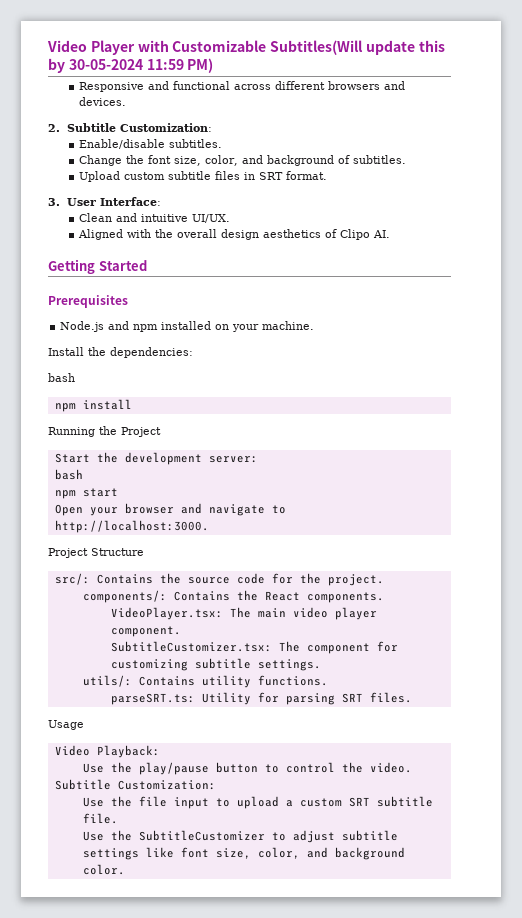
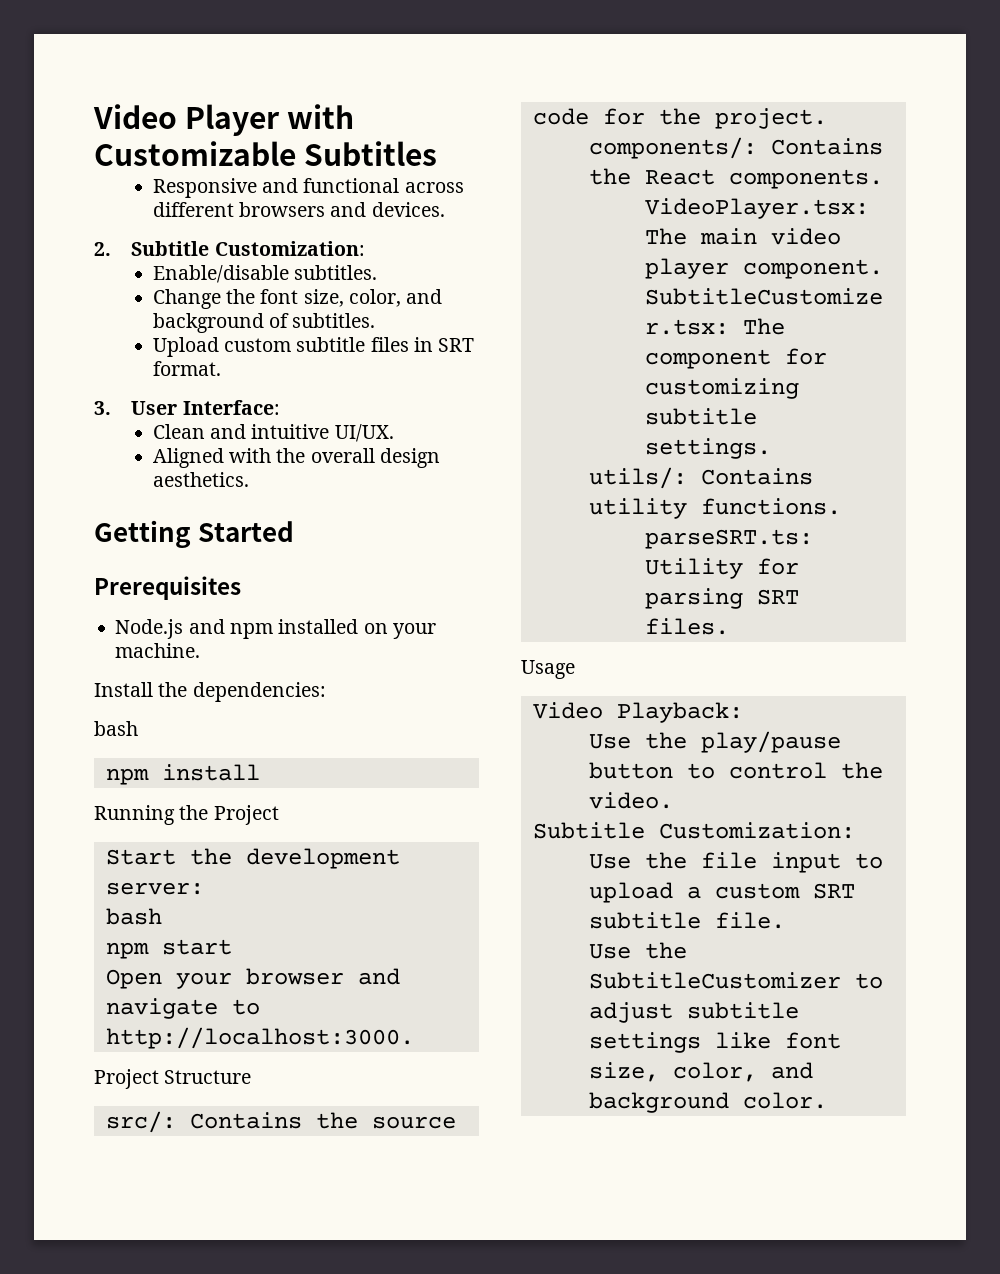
- Video Player with Customizable Subtitles(Will update this by 30-05-2024 11:59 PM)
+ Video Player with Customizable Subtitles
- Aligned with the overall design aesthetics of Clipo AI.
+ Aligned with the overall design aesthetics.

